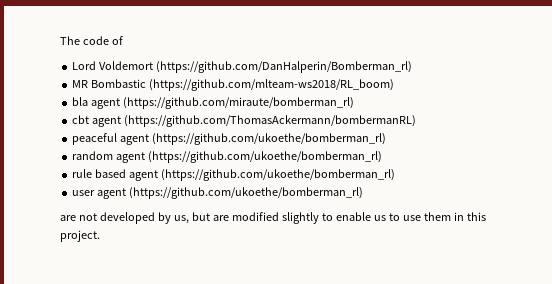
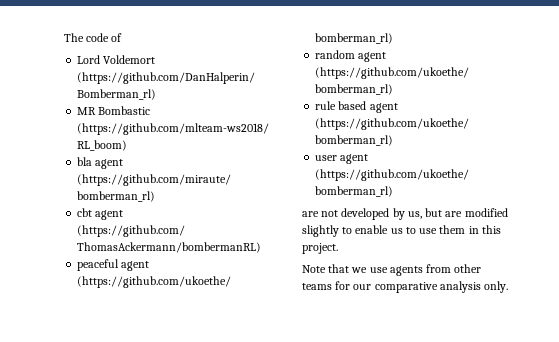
+ Note that we use agents from other teams for our comparative analysis only.

